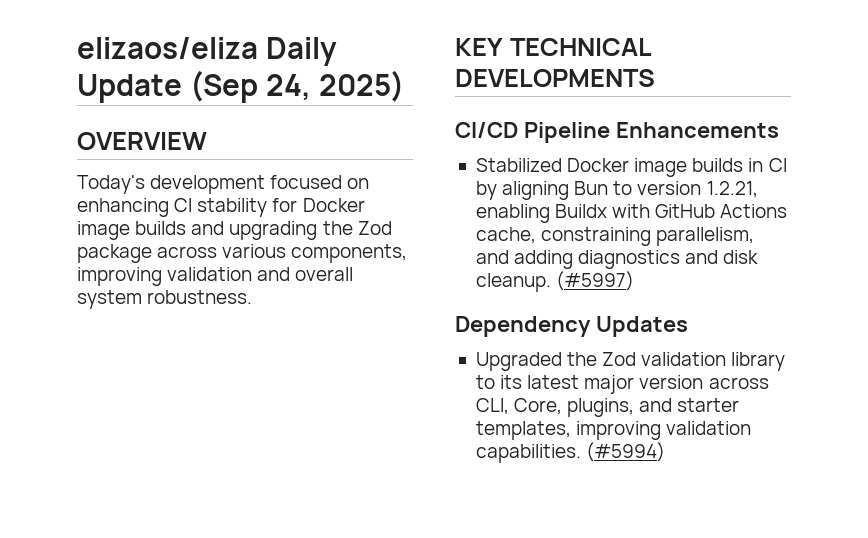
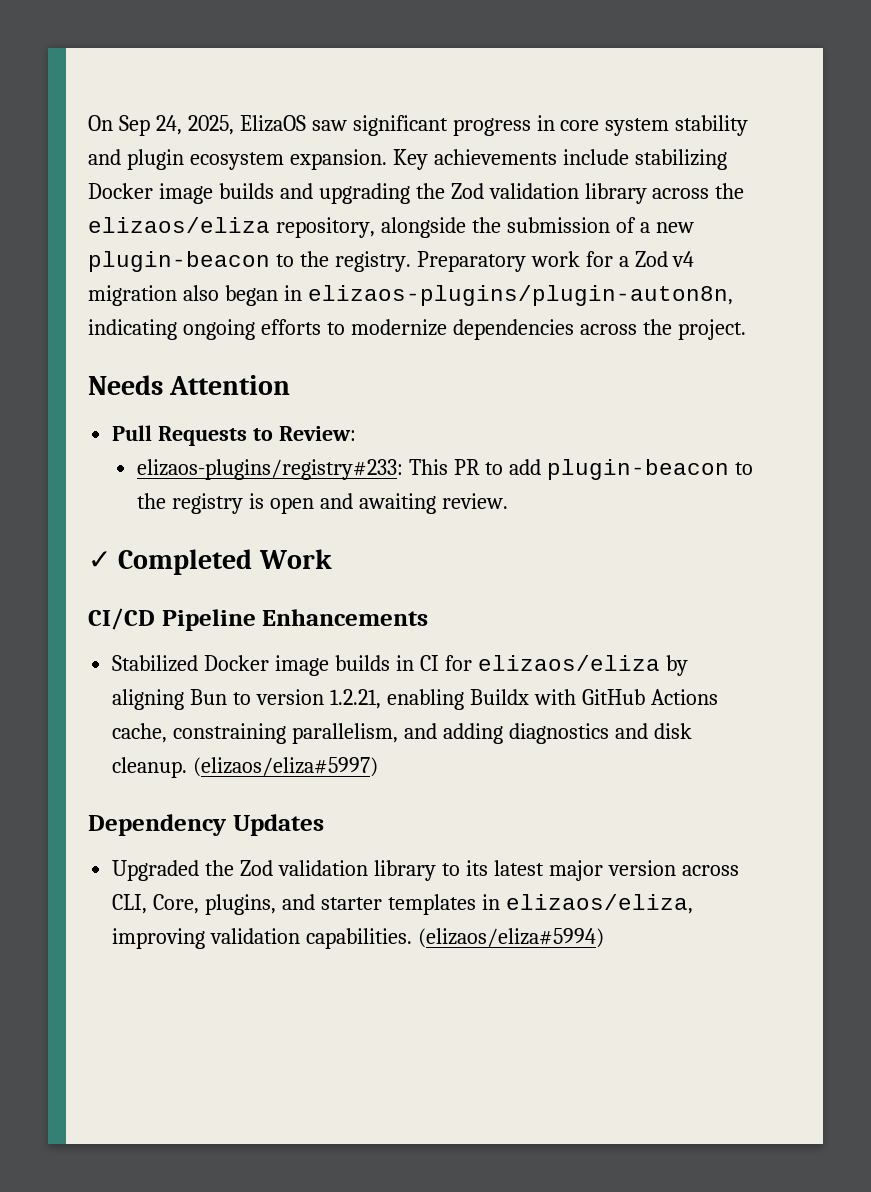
- elizaos/eliza Daily Update (Sep 24, 2025)
- OVERVIEW
- Today's development focused on enhancing CI stability for Docker image builds and upgrading the Zod package across various components, improving validation and overall system robustness.
- KEY TECHNICAL DEVELOPMENTS
+ On Sep 24, 2025, ElizaOS saw significant progress in core system stability and plugin ecosystem expansion. Key achievements include stabilizing Docker image builds and upgrading the Zod validation library across the elizaos/eliza repository, alongside the submission of a new plugin-beacon to the registry. Preparatory work for a Zod v4 migration also began in elizaos-plugins/plugin-auton8n, indicating ongoing efforts to modernize dependencies across the project.
+ Needs Attention
+ Pull Requests to Review:
+ elizaos-plugins/registry#233: This PR to add plugin-beacon to the registry is open and awaiting review.
+ ✓ Completed Work
- Stabilized Docker image builds in CI by aligning Bun to version 1.2.21, enabling Buildx with GitHub Actions cache, constraining parallelism, and adding diagnostics and disk cleanup.
+ Stabilized Docker image builds in CI for elizaos/eliza by aligning Bun to version 1.2.21, enabling Buildx with GitHub Actions cache, constraining parallelism, and adding diagnostics and disk cleanup.
- (#5997)
+ (elizaos/eliza#5997)
- Upgraded the Zod validation library to its latest major version across CLI, Core, plugins, and starter templates, improving validation capabilities.
+ Upgraded the Zod validation library to its latest major version across CLI, Core, plugins, and starter templates in elizaos/eliza, improving validation capabilities.
- (#5994)
+ (elizaos/eliza#5994)

